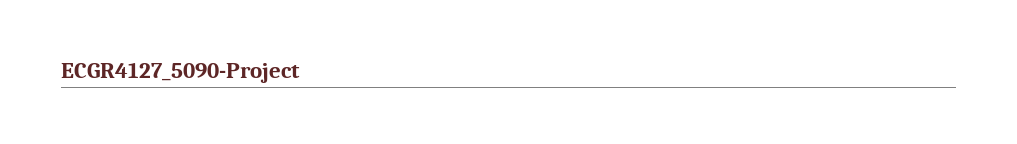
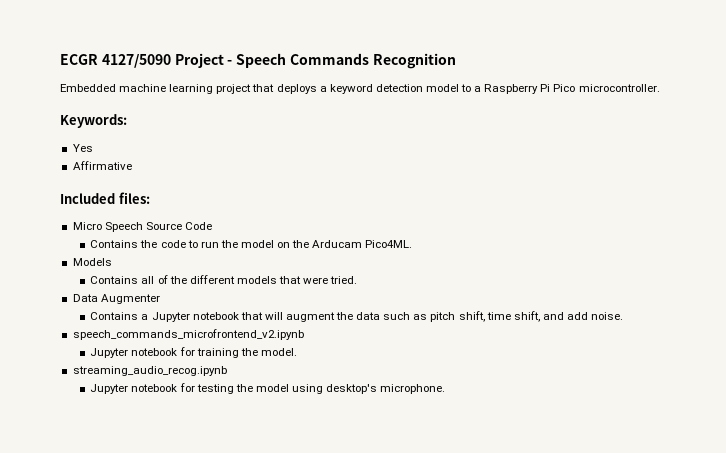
- ECGR4127_5090-Project
+ ECGR 4127/5090 Project - Speech Commands Recognition
+ Embedded machine learning project that deploys a keyword detection model to a Raspberry Pi Pico microcontroller.
+ Keywords:
+ Yes
+ Affirmative
+ Included files:
+ Micro Speech Source Code
+ Contains the code to run the model on the Arducam Pico4ML.
+ Models
+ Contains all of the different models that were tried.
+ Data Augmenter
+ Contains a Jupyter notebook that will augment the data such as pitch shift, time shift, and add noise.
+ speech_commands_microfrontend_v2.ipynb
+ Jupyter notebook for training the model.
+ streaming_audio_recog.ipynb
+ Jupyter notebook for testing the model using desktop's microphone.

